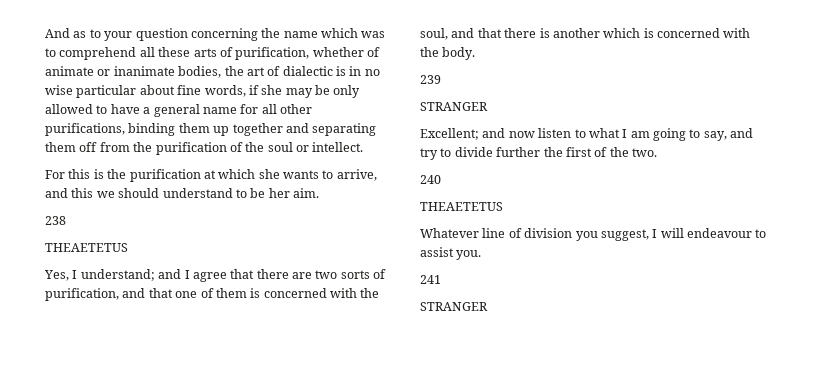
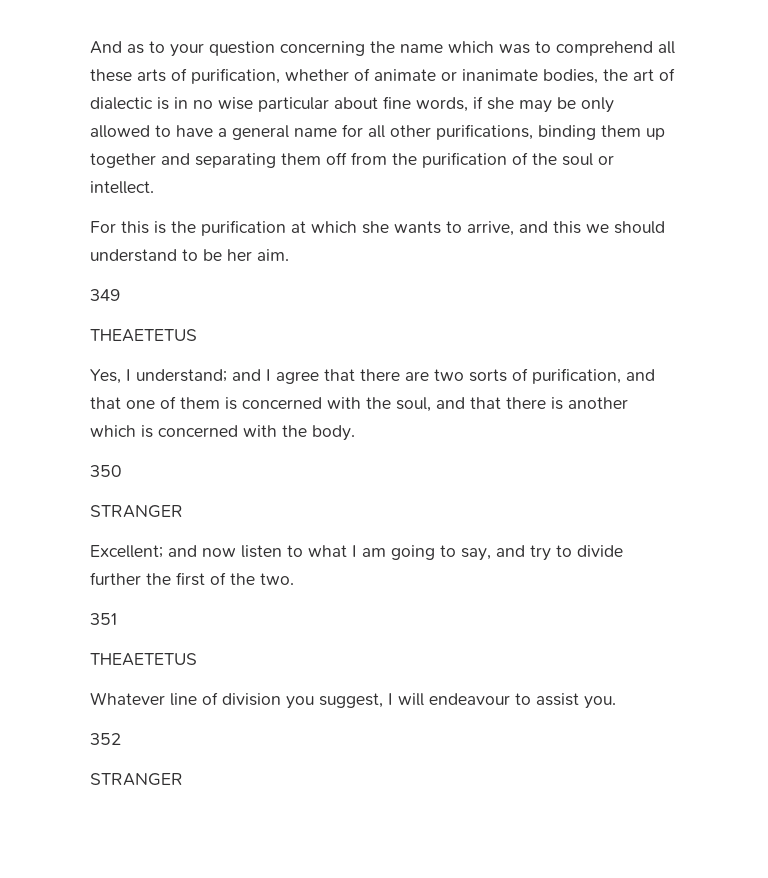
- 238
+ 349
- 239
+ 350
- 240
+ 351
- 241
+ 352

